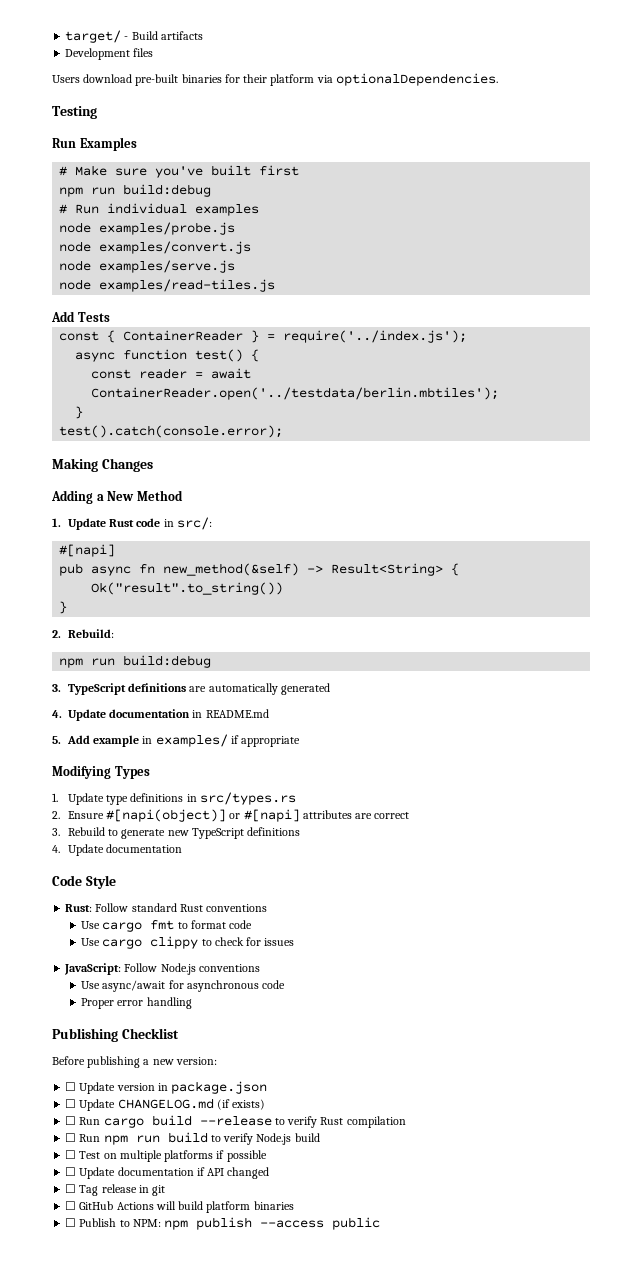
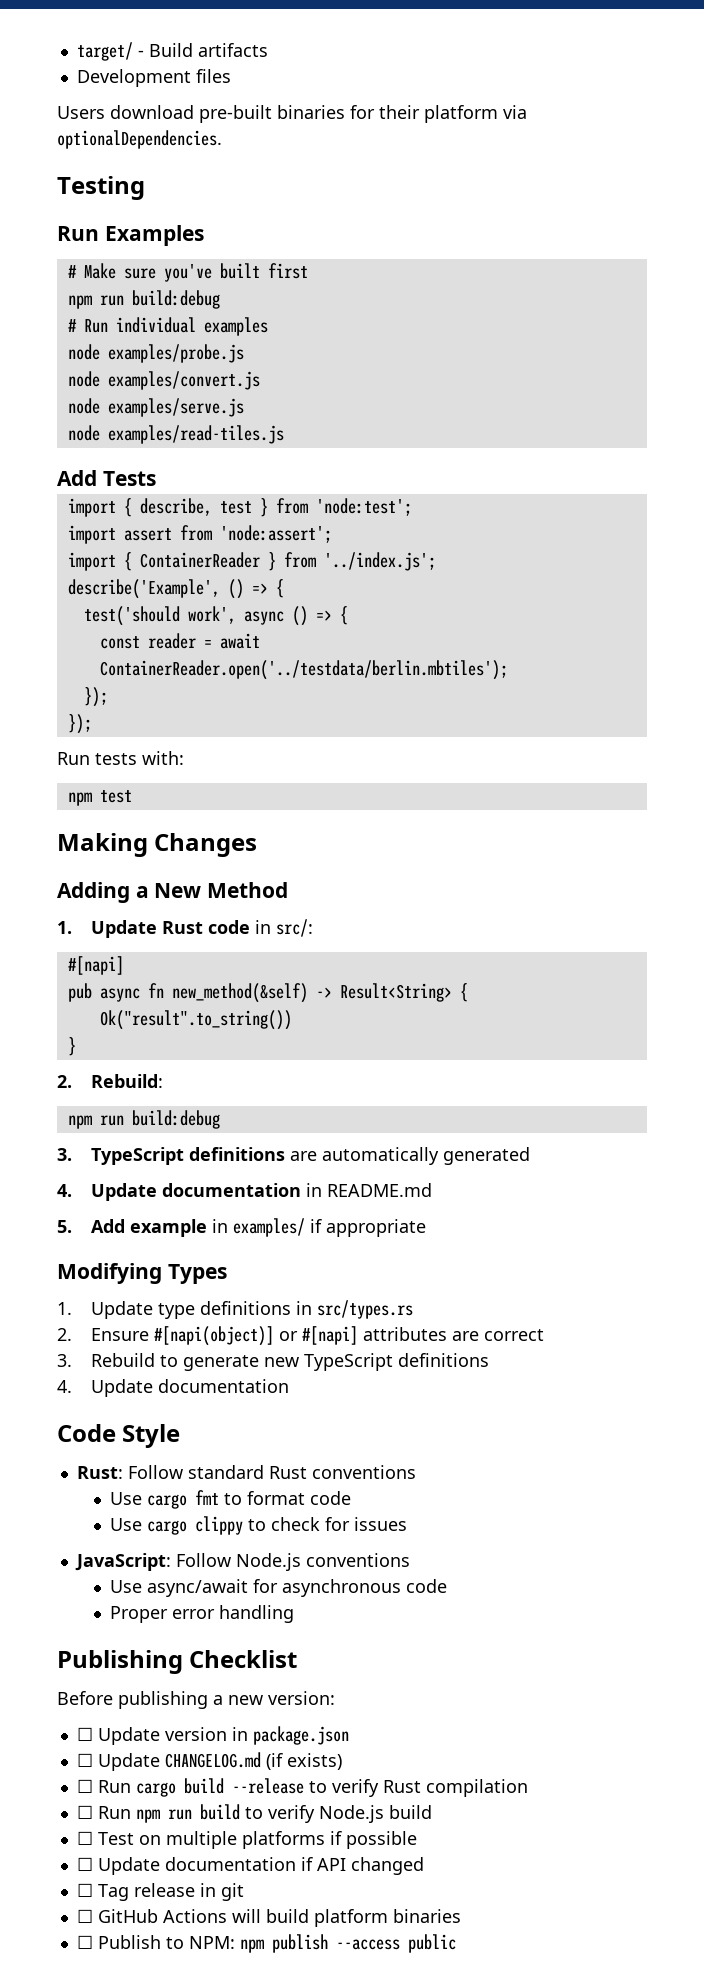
- const { ContainerReader } = require('../index.js');
- async function test() {
+ import { describe, test } from 'node:test';
+ import assert from 'node:assert';
+ import { ContainerReader } from '../index.js';
+ describe('Example', () => {
+ test('should work', async () => {
  const reader = await ContainerReader.open('../testdata/berlin.mbtiles');
- }
- test().catch(console.error);
+ });
+ });
+ Run tests with:
+ npm test

